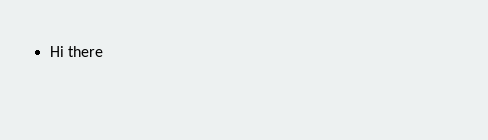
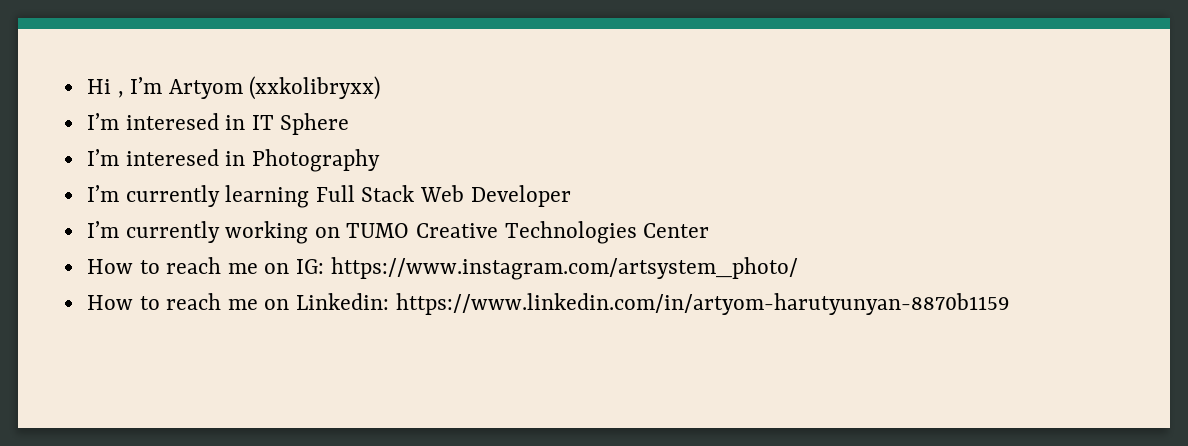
- Hi there
+ Hi , I’m Artyom (xxkolibryxx)
+ I’m interesed in IT Sphere
+ I’m interesed in Photography
+ I’m currently learning Full Stack Web Developer
+ I’m currently working on TUMO Creative Technologies Center
+ How to reach me on IG: https://www.instagram.com/artsystem_photo/
+ How to reach me on Linkedin: https://www.linkedin.com/in/artyom-harutyunyan-8870b1159

